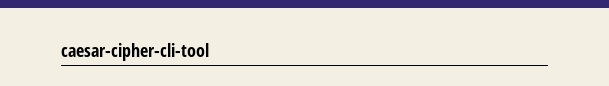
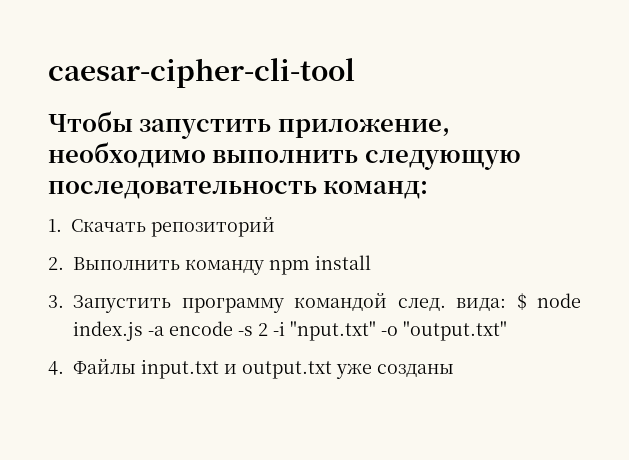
+ Чтобы запустить приложение, необходимо выполнить следующую последовательность команд:
+ 1. Скачать репозиторий
+ 2. Выполнить команду npm install
+ 3. Запустить программу командой след. вида: $ node index.js -a encode -s 2 -i "nput.txt" -o "output.txt"
+ 4. Файлы input.txt и output.txt уже созданы

